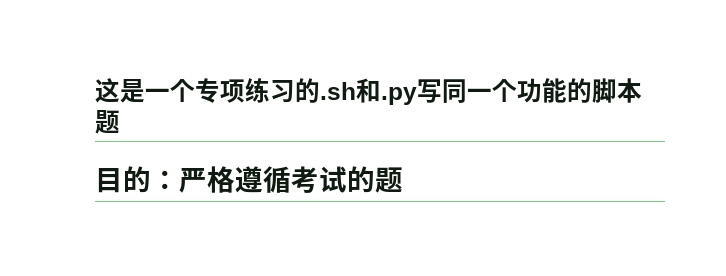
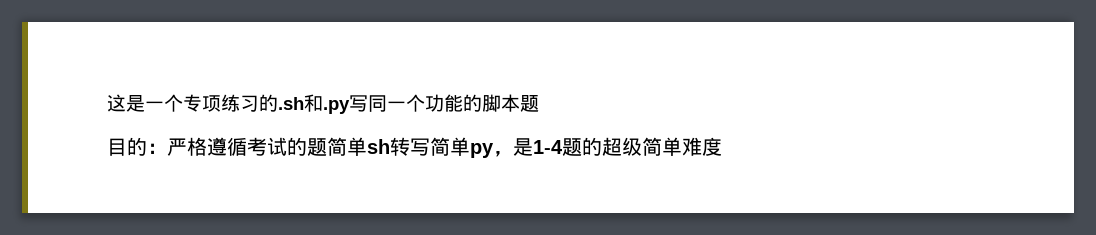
- 目的：严格遵循考试的题
+ 目的：严格遵循考试的题简单sh转写简单py，是1-4题的超级简单难度

